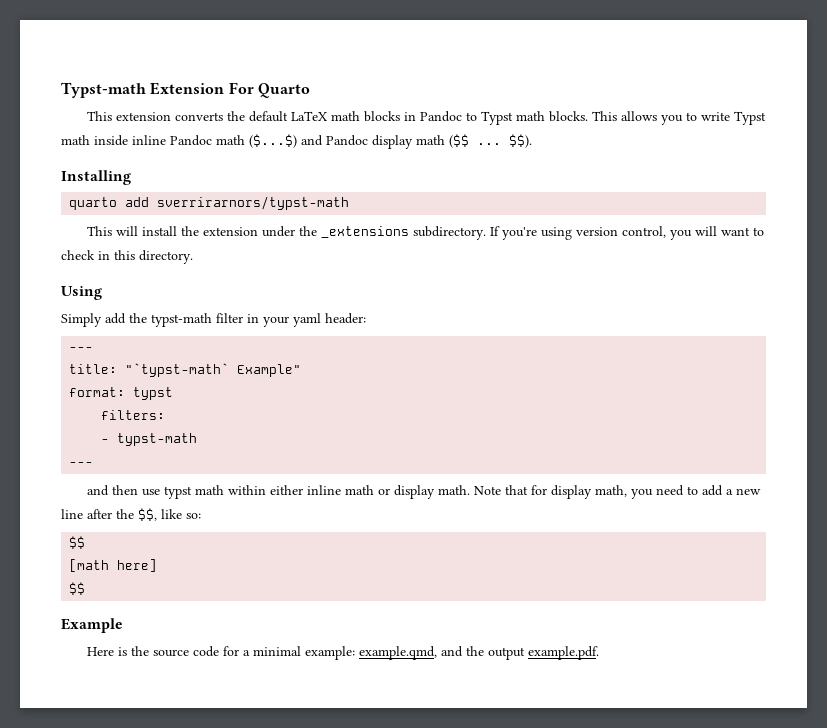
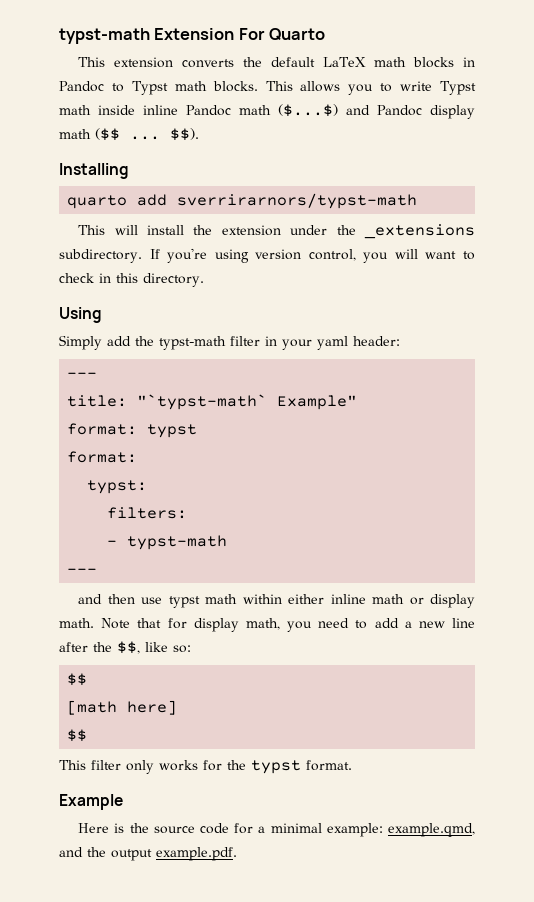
- Typst-math Extension For Quarto
+ typst-math Extension For Quarto
  format: typst
+ format:
+ typst:
+ This filter only works for the typst format.

